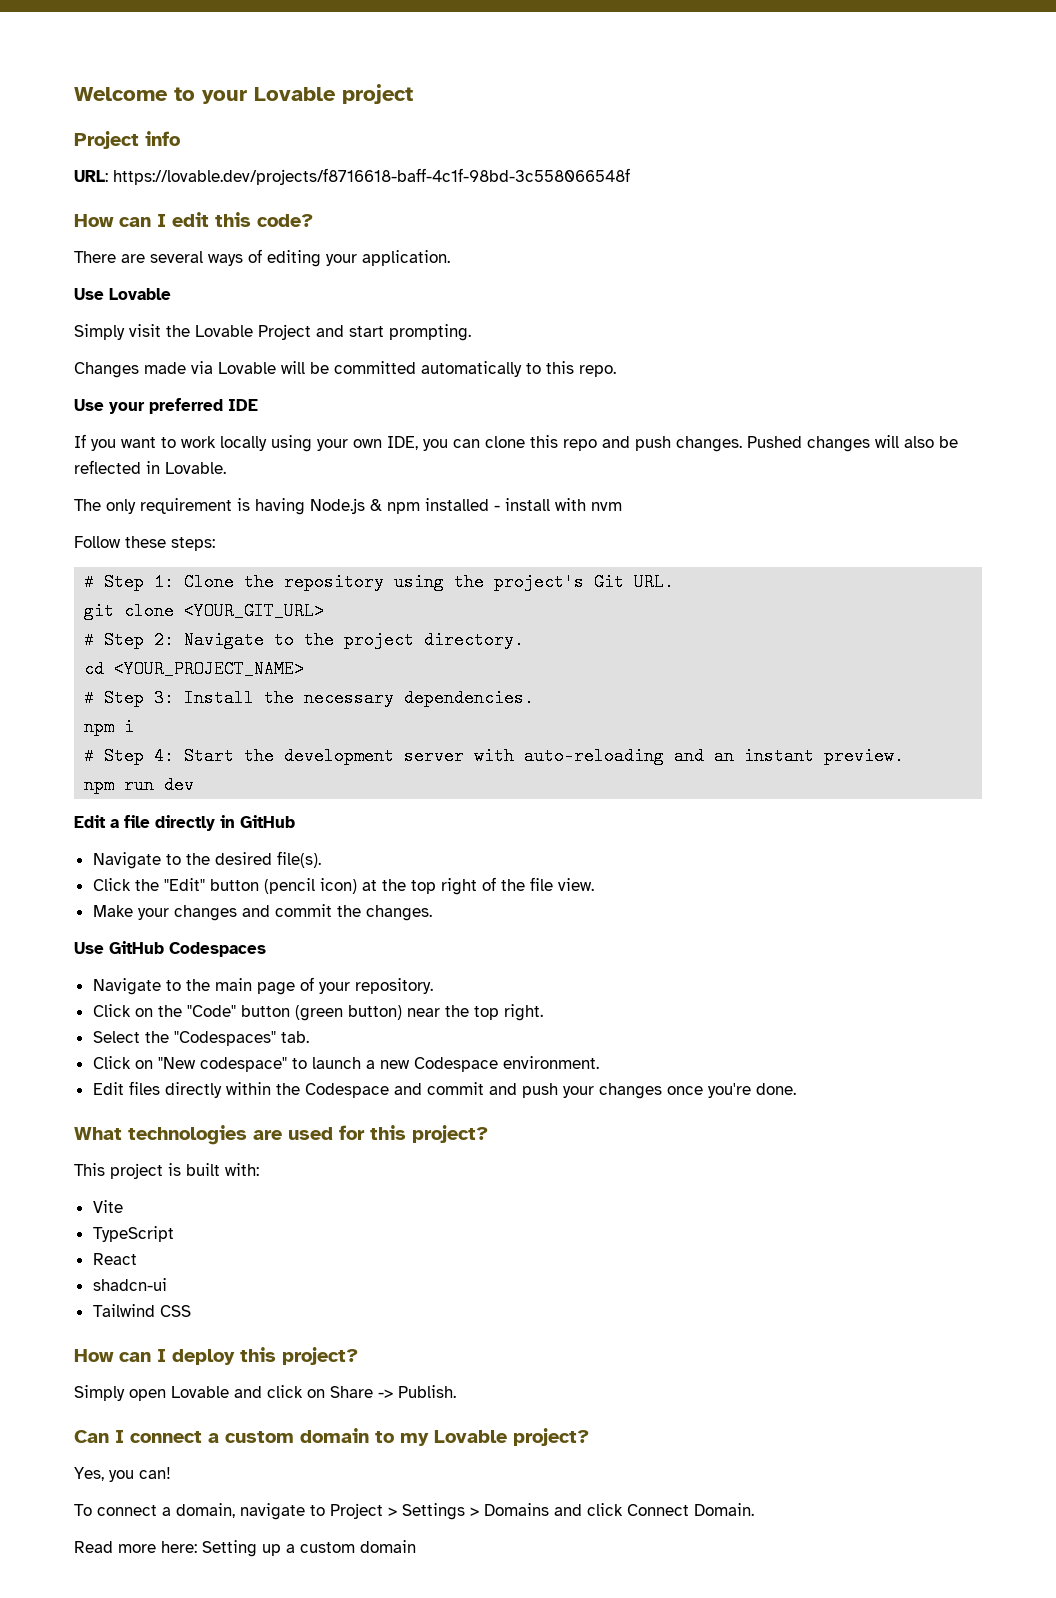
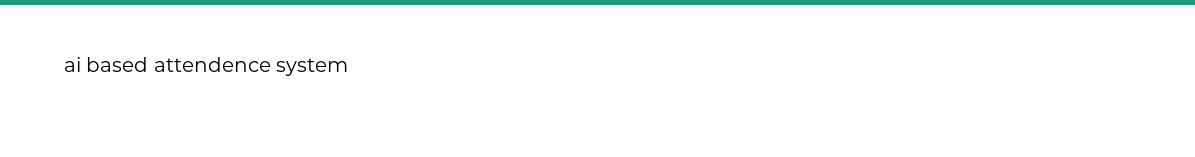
- Welcome to your Lovable project
- Project info
- URL: https://lovable.dev/projects/f8716618-baff-4c1f-98bd-3c558066548f
- How can I edit this code?
- There are several ways of editing your application.
- Use Lovable
- Simply visit the Lovable Project and start prompting.
- Changes made via Lovable will be committed automatically to this repo.
- Use your preferred IDE
- If you want to work locally using your own IDE, you can clone this repo and push changes. Pushed changes will also be reflected in Lovable.
- The only requirement is having Node.js & npm installed - install with nvm
- Follow these steps:
- # Step 1: Clone the repository using the project's Git URL.
- git clone <YOUR_GIT_URL>
- # Step 2: Navigate to the project directory.
- cd <YOUR_PROJECT_NAME>
- # Step 3: Install the necessary dependencies.
- npm i
- # Step 4: Start the development server with auto-reloading and an instant preview.
- npm run dev
- Edit a file directly in GitHub
- Navigate to the desired file(s).
- Click the "Edit" button (pencil icon) at the top right of the file view.
- Make your changes and commit the changes.
- Use GitHub Codespaces
- Navigate to the main page of your repository.
- Click on the "Code" button (green button) near the top right.
- Select the "Codespaces" tab.
- Click on "New codespace" to launch a new Codespace environment.
- Edit files directly within the Codespace and commit and push your changes once you're done.
- What technologies are used for this project?
- This project is built with:
- Vite
- TypeScript
- React
- shadcn-ui
- Tailwind CSS
- How can I deploy this project?
- Simply open Lovable and click on Share -> Publish.
- Can I connect a custom domain to my Lovable project?
- Yes, you can!
- To connect a domain, navigate to Project > Settings > Domains and click Connect Domain.
- Read more here: Setting up a custom domain
+ ai based attendence system

